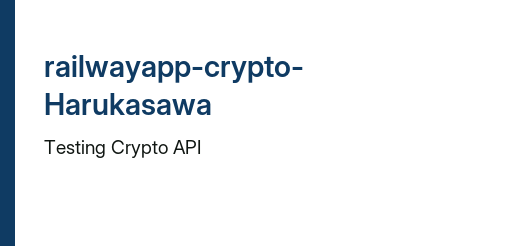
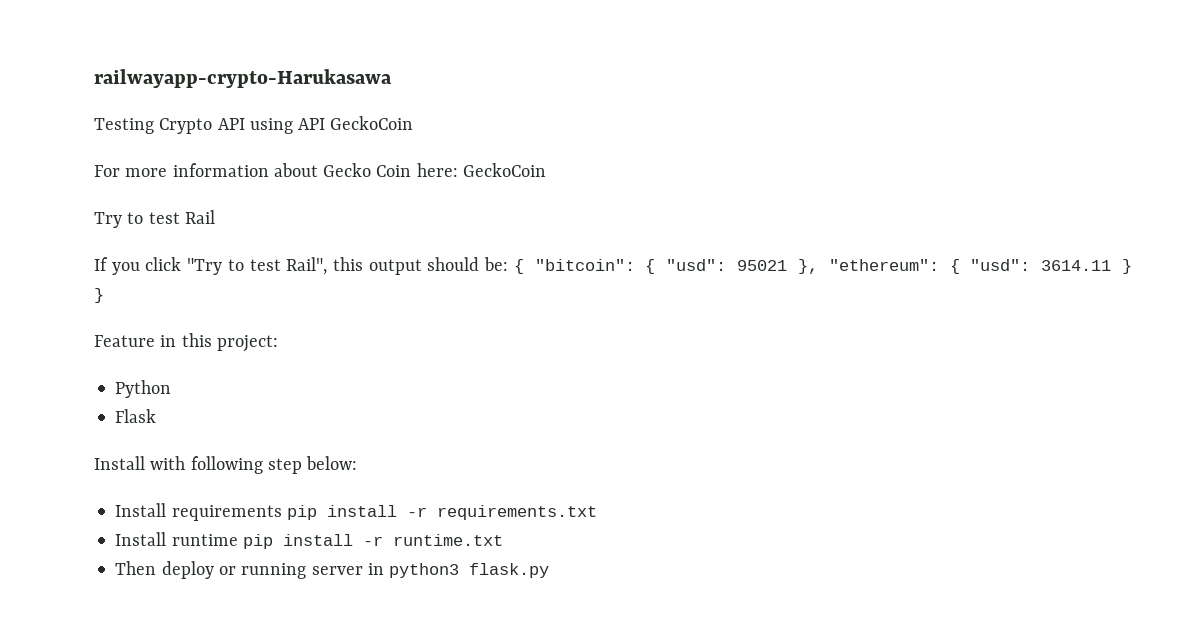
- Testing Crypto API
+ Testing Crypto API using API GeckoCoin
+ For more information about Gecko Coin here: GeckoCoin
+ Try to test Rail
+ If you click "Try to test Rail", this output should be: { "bitcoin": { "usd": 95021 }, "ethereum": { "usd": 3614.11 } }
+ Feature in this project:
+ Python
+ Flask
+ Install with following step below:
+ Install requirements pip install -r requirements.txt
+ Install runtime pip install -r runtime.txt
+ Then deploy or running server in python3 flask.py

